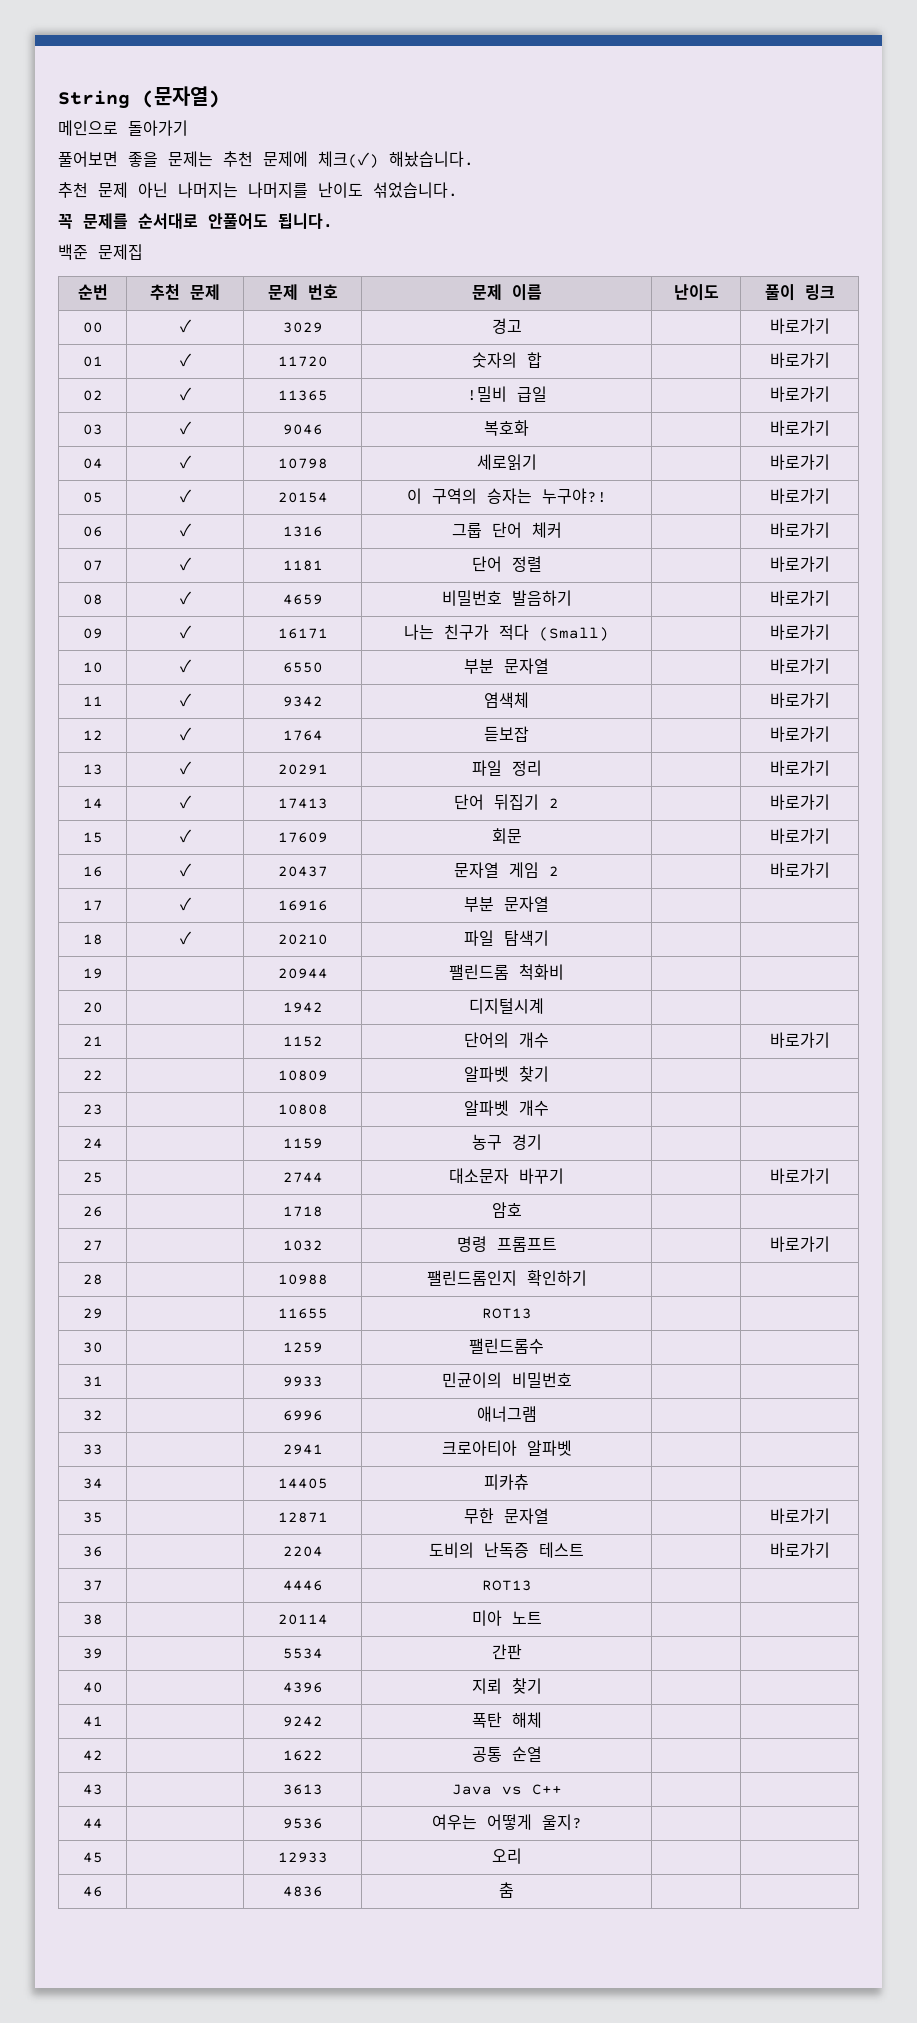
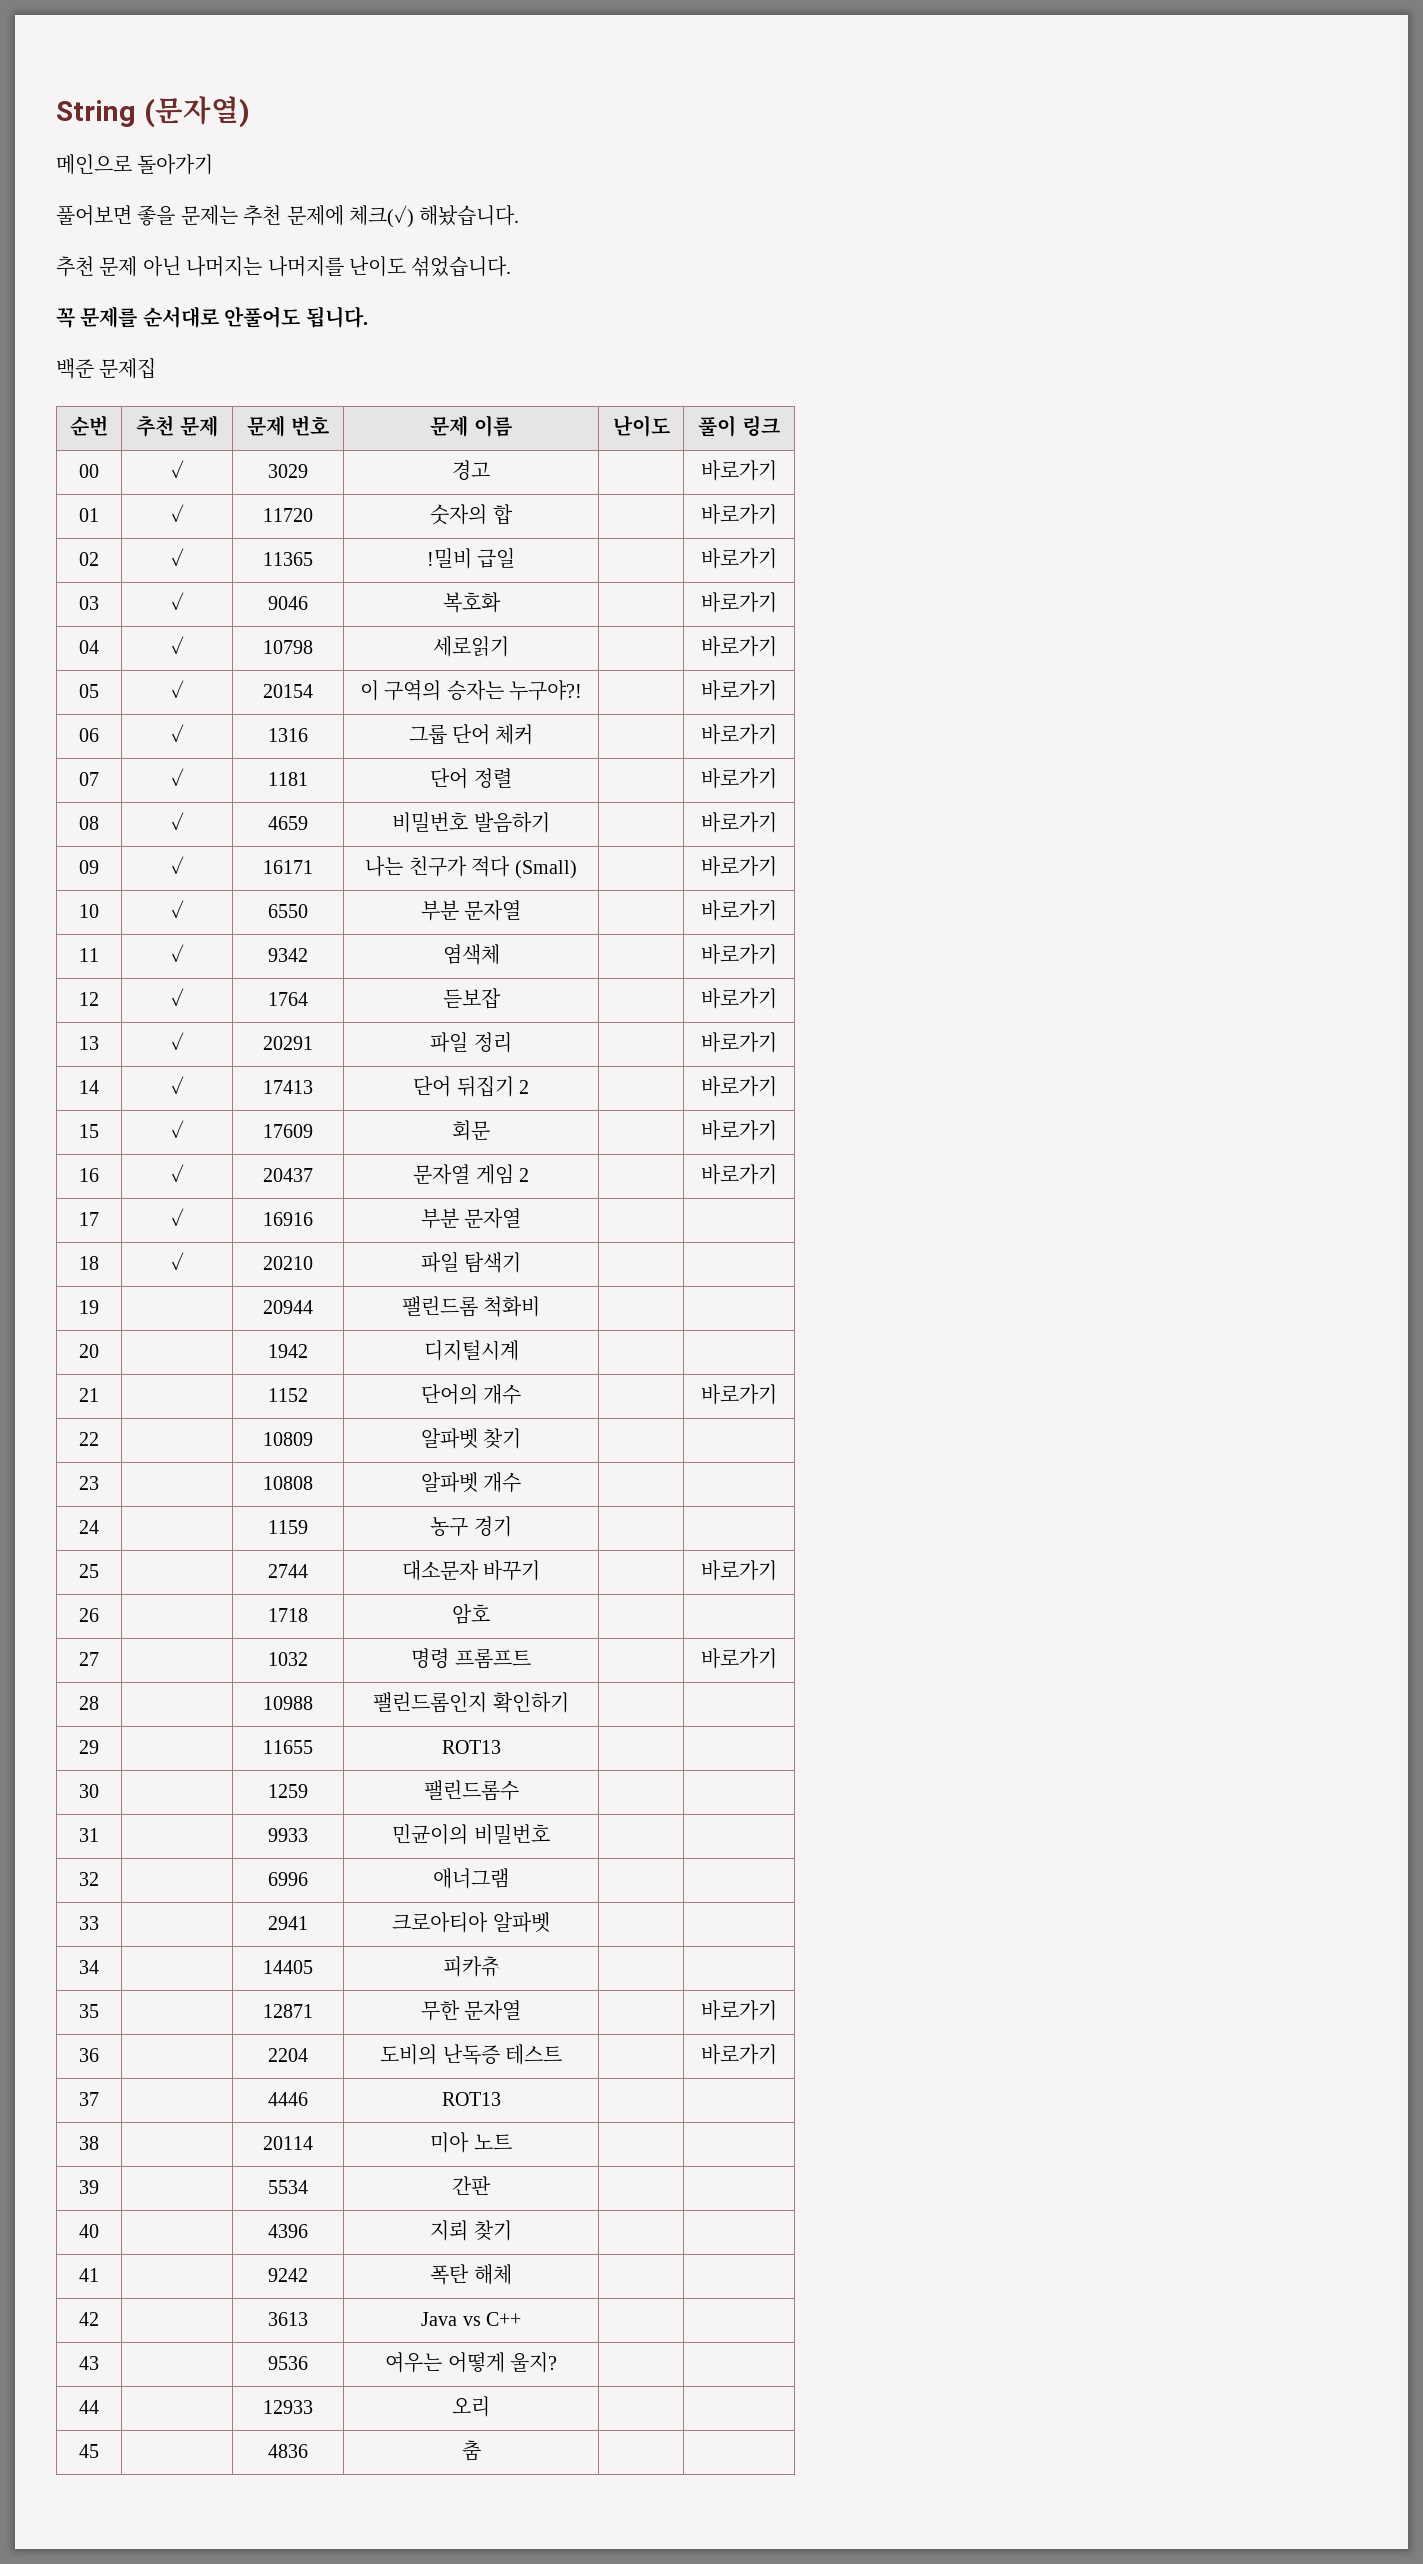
- 42 | | 1622 | 공통 순열 | |
- 43 | | 3613 | Java vs C++ | |
+ 42 | | 3613 | Java vs C++ | |
- 44 | | 9536 | 여우는 어떻게 울지? | |
+ 43 | | 9536 | 여우는 어떻게 울지? | |
- 45 | | 12933 | 오리 | |
+ 44 | | 12933 | 오리 | |
- 46 | | 4836 | 춤 | |
+ 45 | | 4836 | 춤 | |

